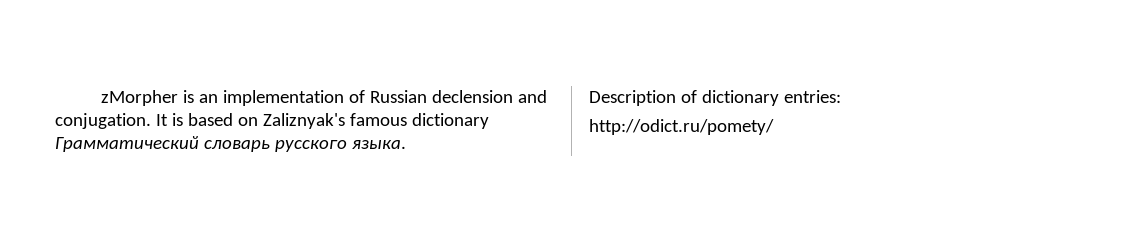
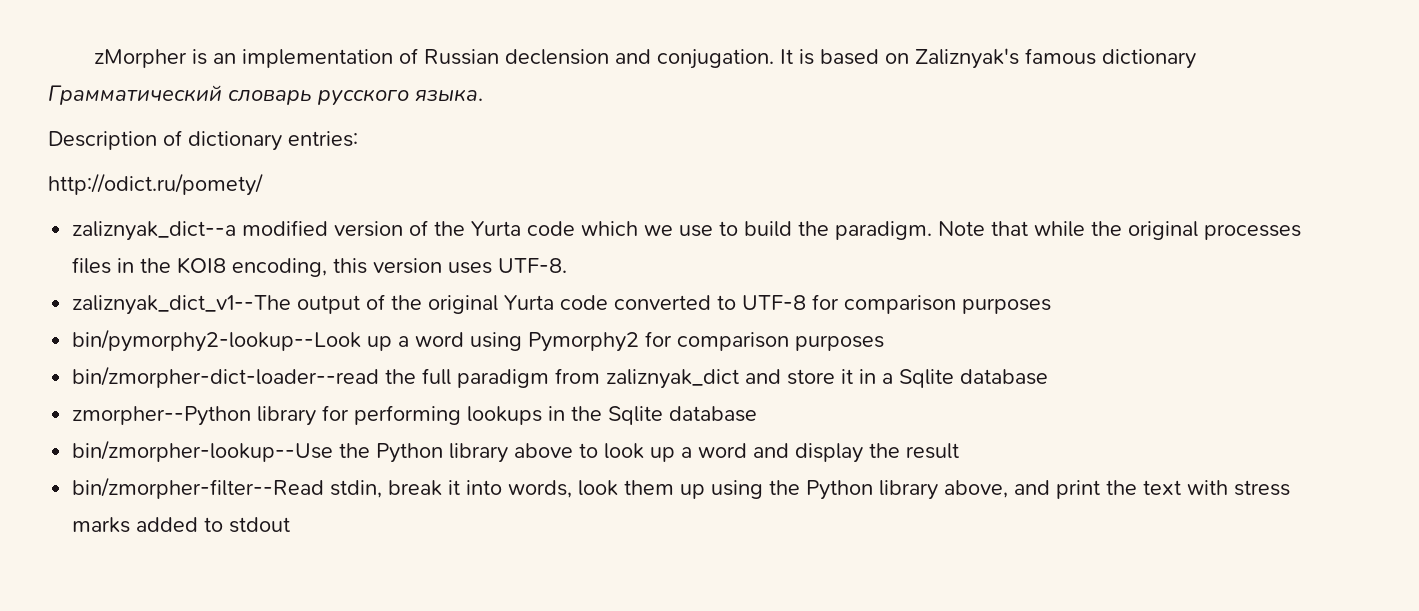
+ zaliznyak_dict--a modified version of the Yurta code which we use to build the paradigm. Note that while the original processes files in the KOI8 encoding, this version uses UTF-8.
+ zaliznyak_dict_v1--The output of the original Yurta code converted to UTF-8 for comparison purposes
+ bin/pymorphy2-lookup--Look up a word using Pymorphy2 for comparison purposes
+ bin/zmorpher-dict-loader--read the full paradigm from zaliznyak_dict and store it in a Sqlite database
+ zmorpher--Python library for performing lookups in the Sqlite database
+ bin/zmorpher-lookup--Use the Python library above to look up a word and display the result
+ bin/zmorpher-filter--Read stdin, break it into words, look them up using the Python library above, and print the text with stress marks added to stdout

